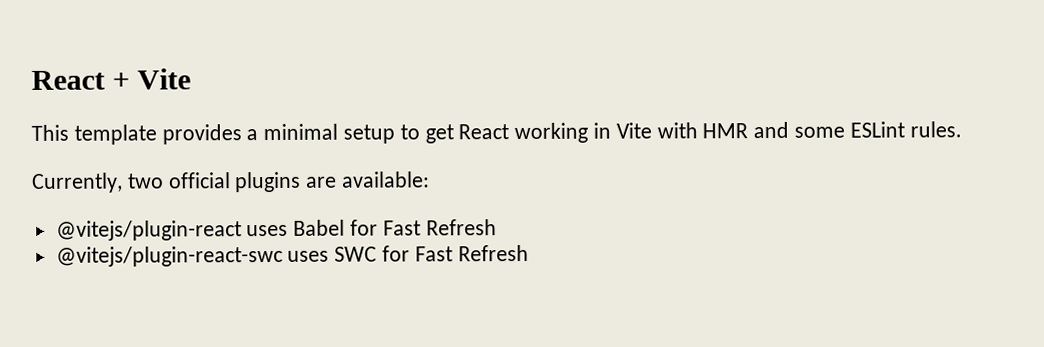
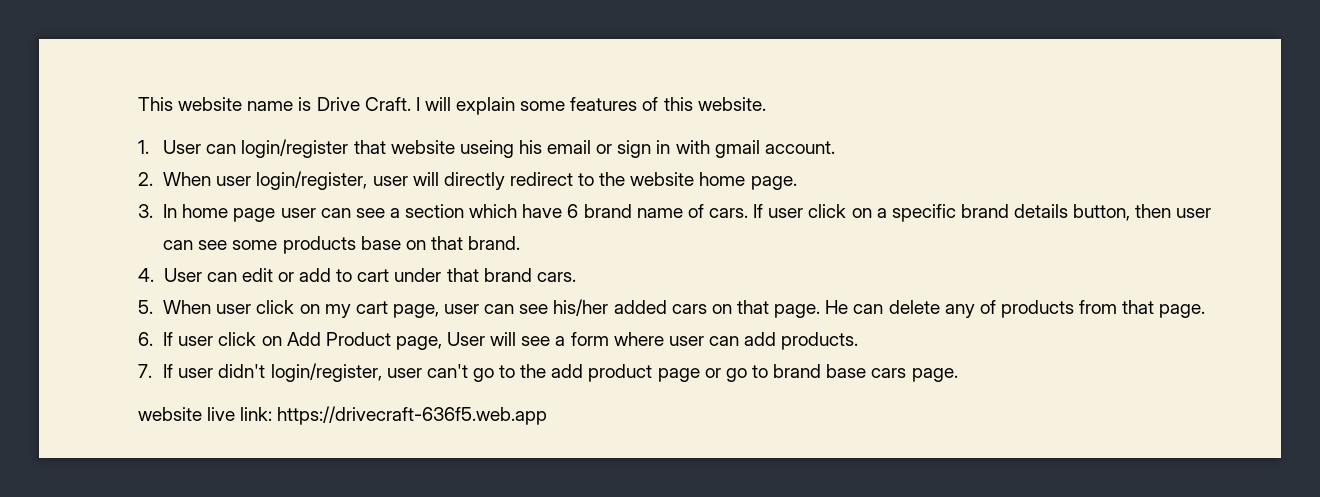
- React + Vite
- This template provides a minimal setup to get React working in Vite with HMR and some ESLint rules.
- Currently, two official plugins are available:
- @vitejs/plugin-react uses Babel for Fast Refresh
- @vitejs/plugin-react-swc uses SWC for Fast Refresh
+ This website name is Drive Craft. I will explain some features of this website.
+ 1. User can login/register that website useing his email or sign in with gmail account.
+ 2. When user login/register, user will directly redirect to the website home page.
+ 3. In home page user can see a section which have 6 brand name of cars. If user click on a specific brand details button, then user can see some products base on that brand.
+ 4. User can edit or add to cart under that brand cars.
+ 5. When user click on my cart page, user can see his/her added cars on that page. He can delete any of products from that page.
+ 6. If user click on Add Product page, User will see a form where user can add products.
+ 7. If user didn't login/register, user can't go to the add product page or go to brand base cars page.
+ website live link: https://drivecraft-636f5.web.app

